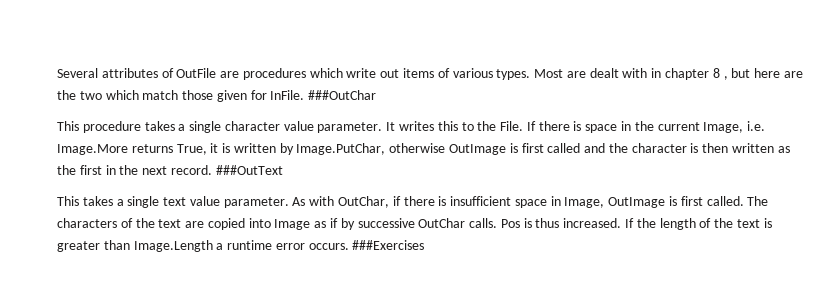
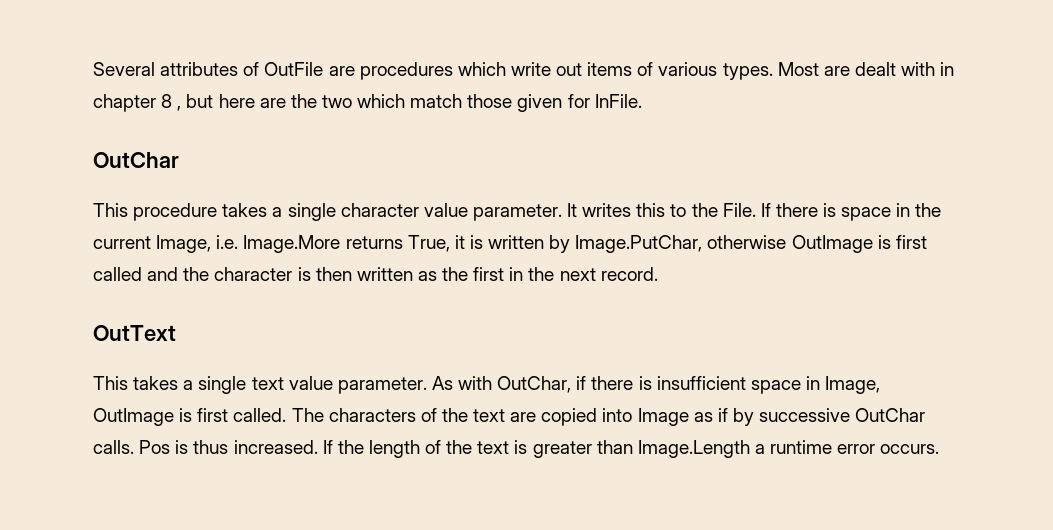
- Most are dealt with in chapter 8 , but here are the two which match those given for InFile. ###OutChar
+ Most are dealt with in chapter 8 , but here are the two which match those given for InFile.
+ OutChar
- If there is space in the current Image, i.e. Image.More returns True, it is written by Image.PutChar, otherwise OutImage is first called and the character is then written as the first in the next record. ###OutText
+ If there is space in the current Image, i.e. Image.More returns True, it is written by Image.PutChar, otherwise OutImage is first called and the character is then written as the first in the next record.
+ OutText
- ###Exercises

